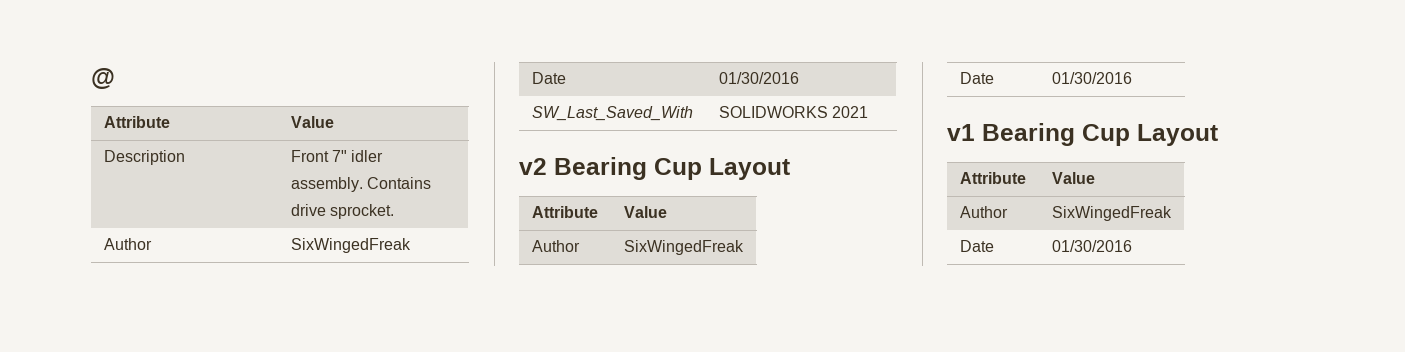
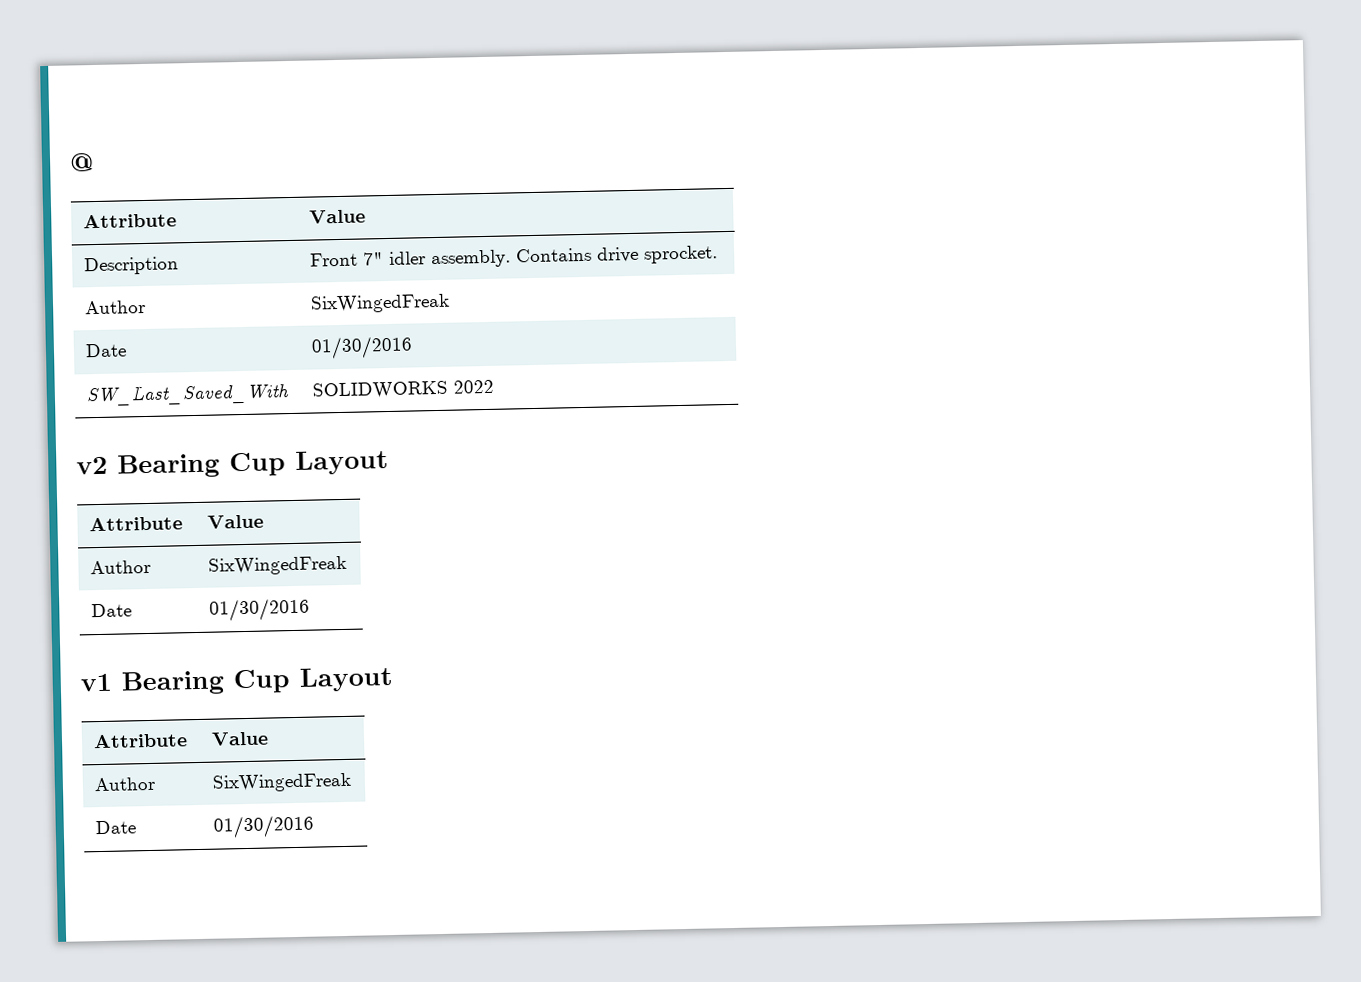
- SW_Last_Saved_With | SOLIDWORKS 2021
+ SW_Last_Saved_With | SOLIDWORKS 2022

